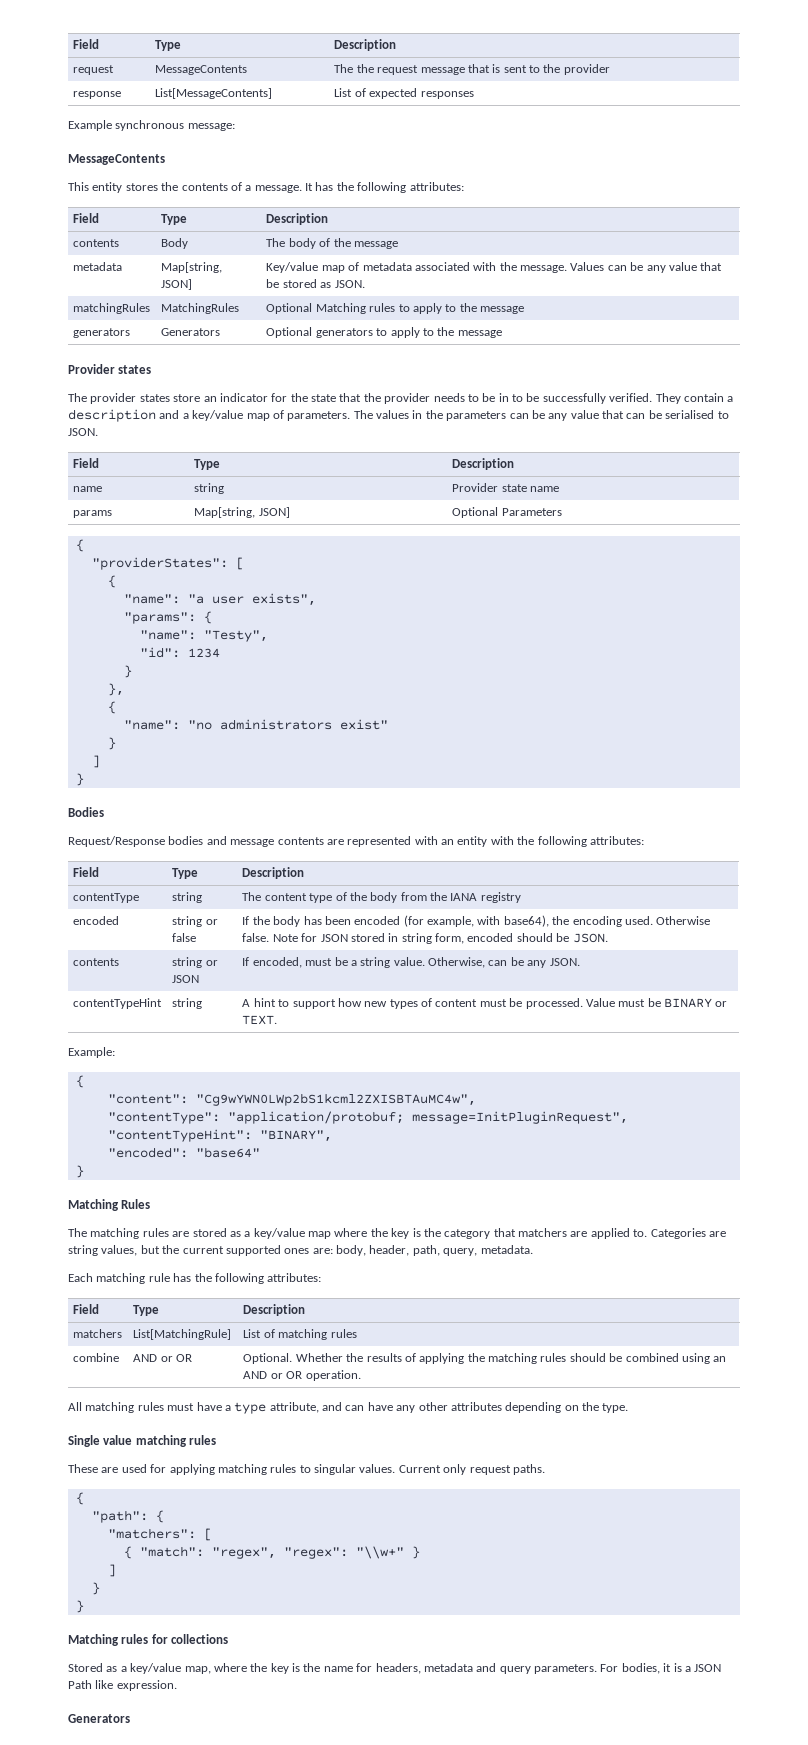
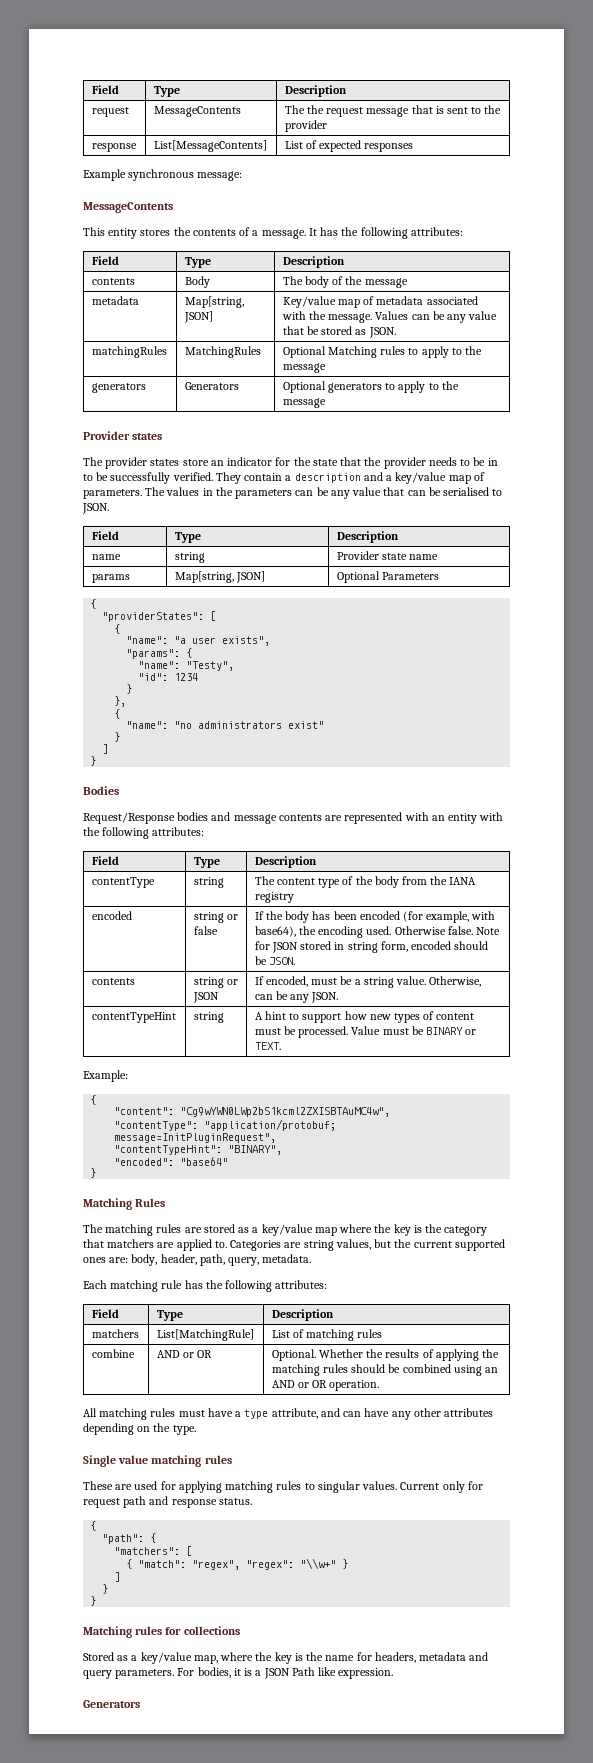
- Current only request paths.
+ Current only for request path and response status.

